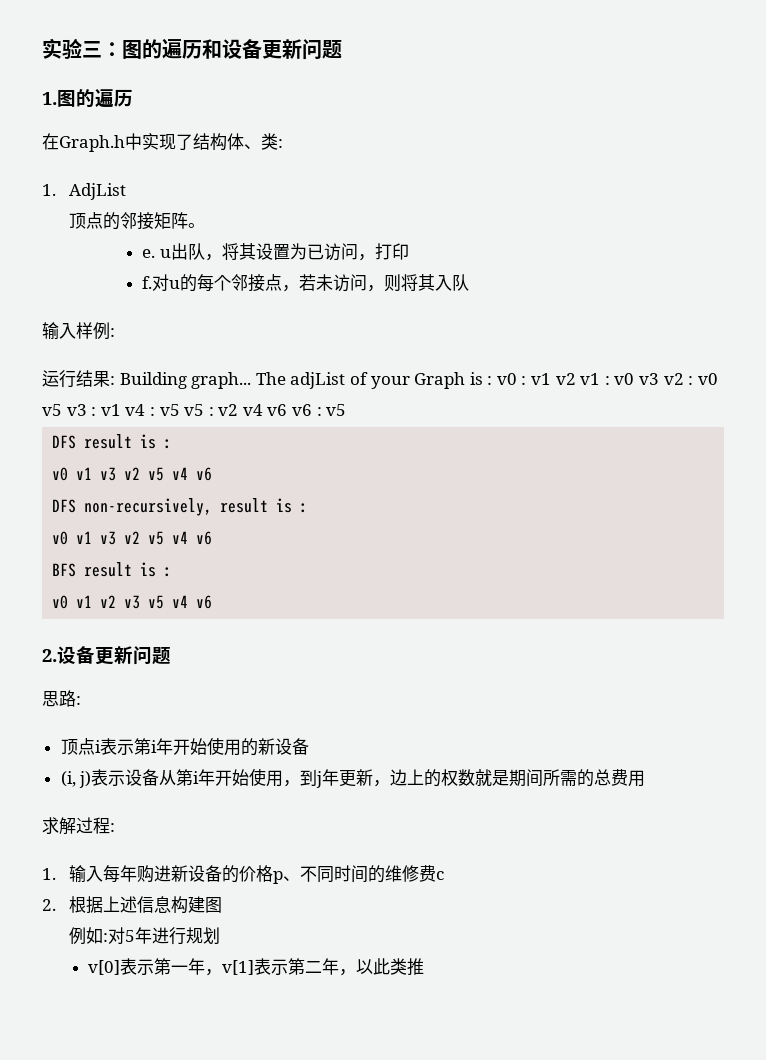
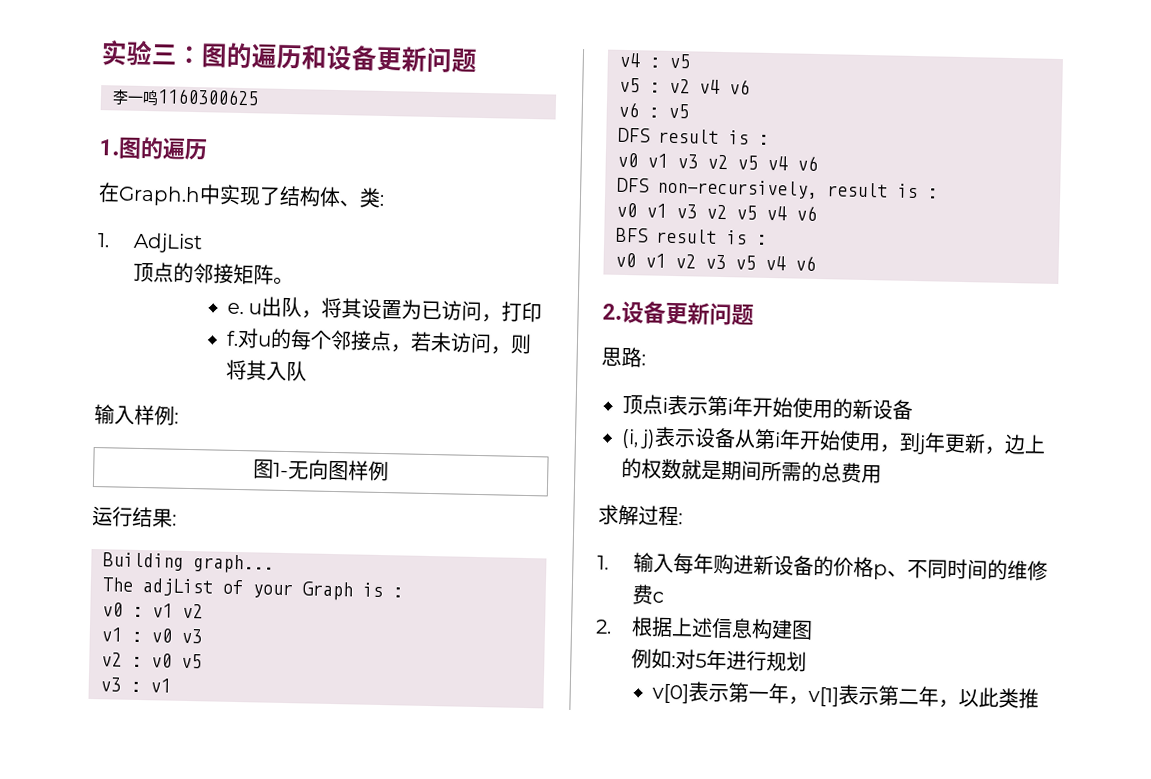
+ 李一鸣1160300625
+ 图1-无向图样例
- 运行结果: Building graph... The adjList of your Graph is : v0 : v1 v2 v1 : v0 v3 v2 : v0 v5 v3 : v1 v4 : v5 v5 : v2 v4 v6 v6 : v5
+ 运行结果:
+ Building graph...
+ The adjList of your Graph is :
+ v0 : v1 v2
+ v1 : v0 v3
+ v2 : v0 v5
+ v3 : v1
+ v4 : v5
+ v5 : v2 v4 v6
+ v6 : v5

